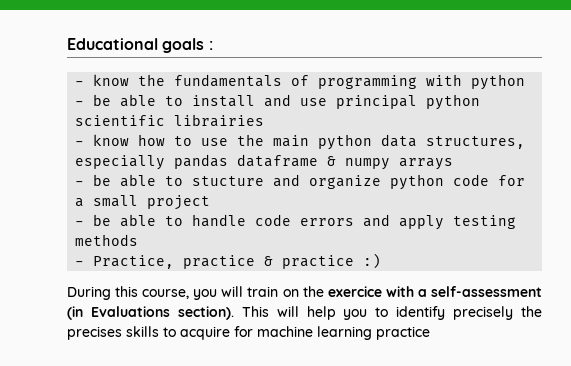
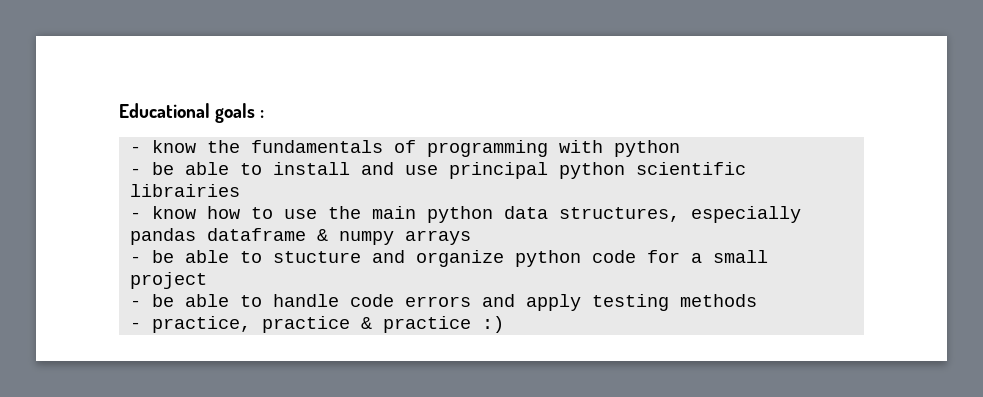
- - Practice, practice & practice :)
+ - practice, practice & practice :)
- During this course, you will train on the exercice with a self-assessment (in Evaluations section). This will help you to identify precisely the precises skills to acquire for machine learning practice

